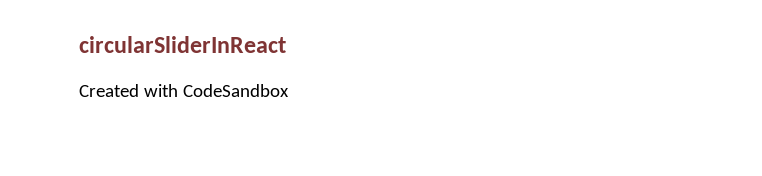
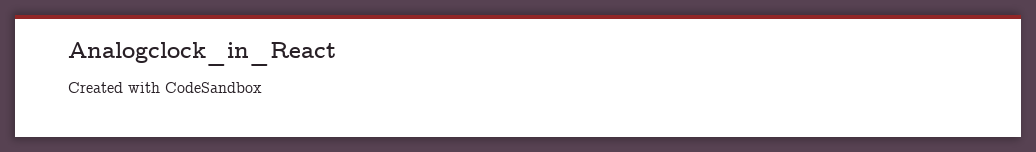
- circularSliderInReact
+ Analogclock_in_React

